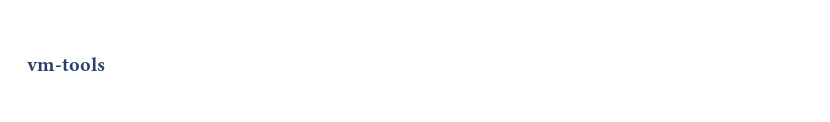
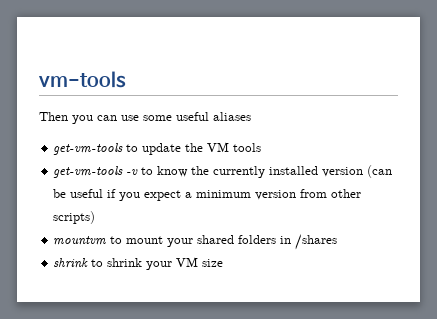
+ Then you can use some useful aliases
+ get-vm-tools to update the VM tools
+ get-vm-tools -v to know the currently installed version (can be useful if you expect a minimum version from other scripts)
+ mountvm to mount your shared folders in /shares
+ shrink to shrink your VM size

